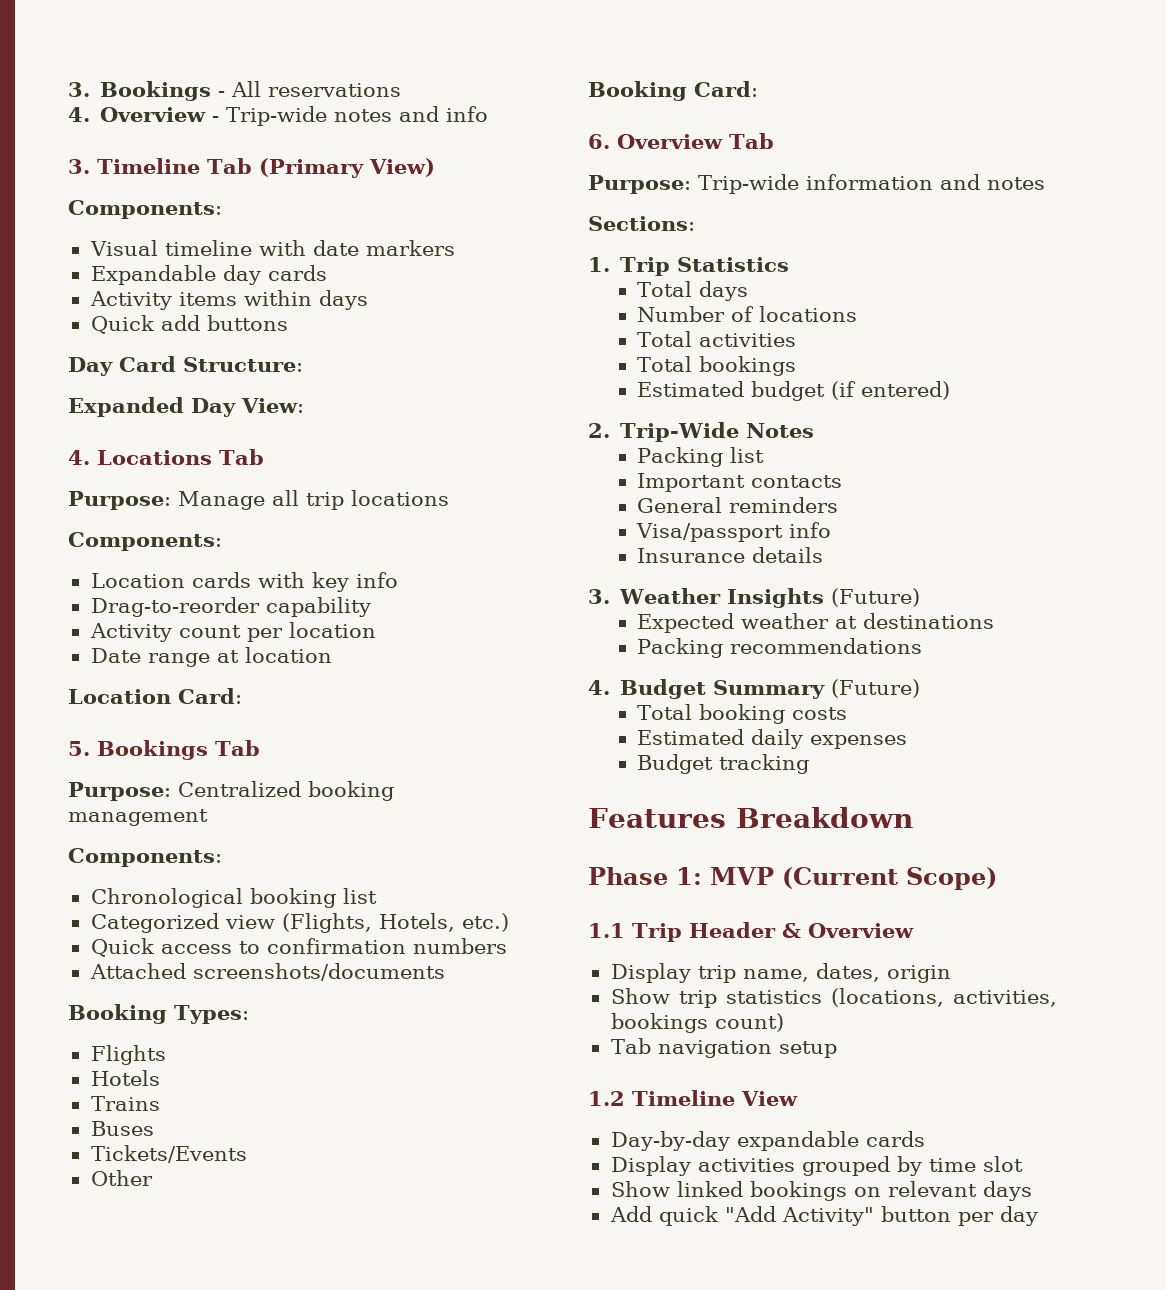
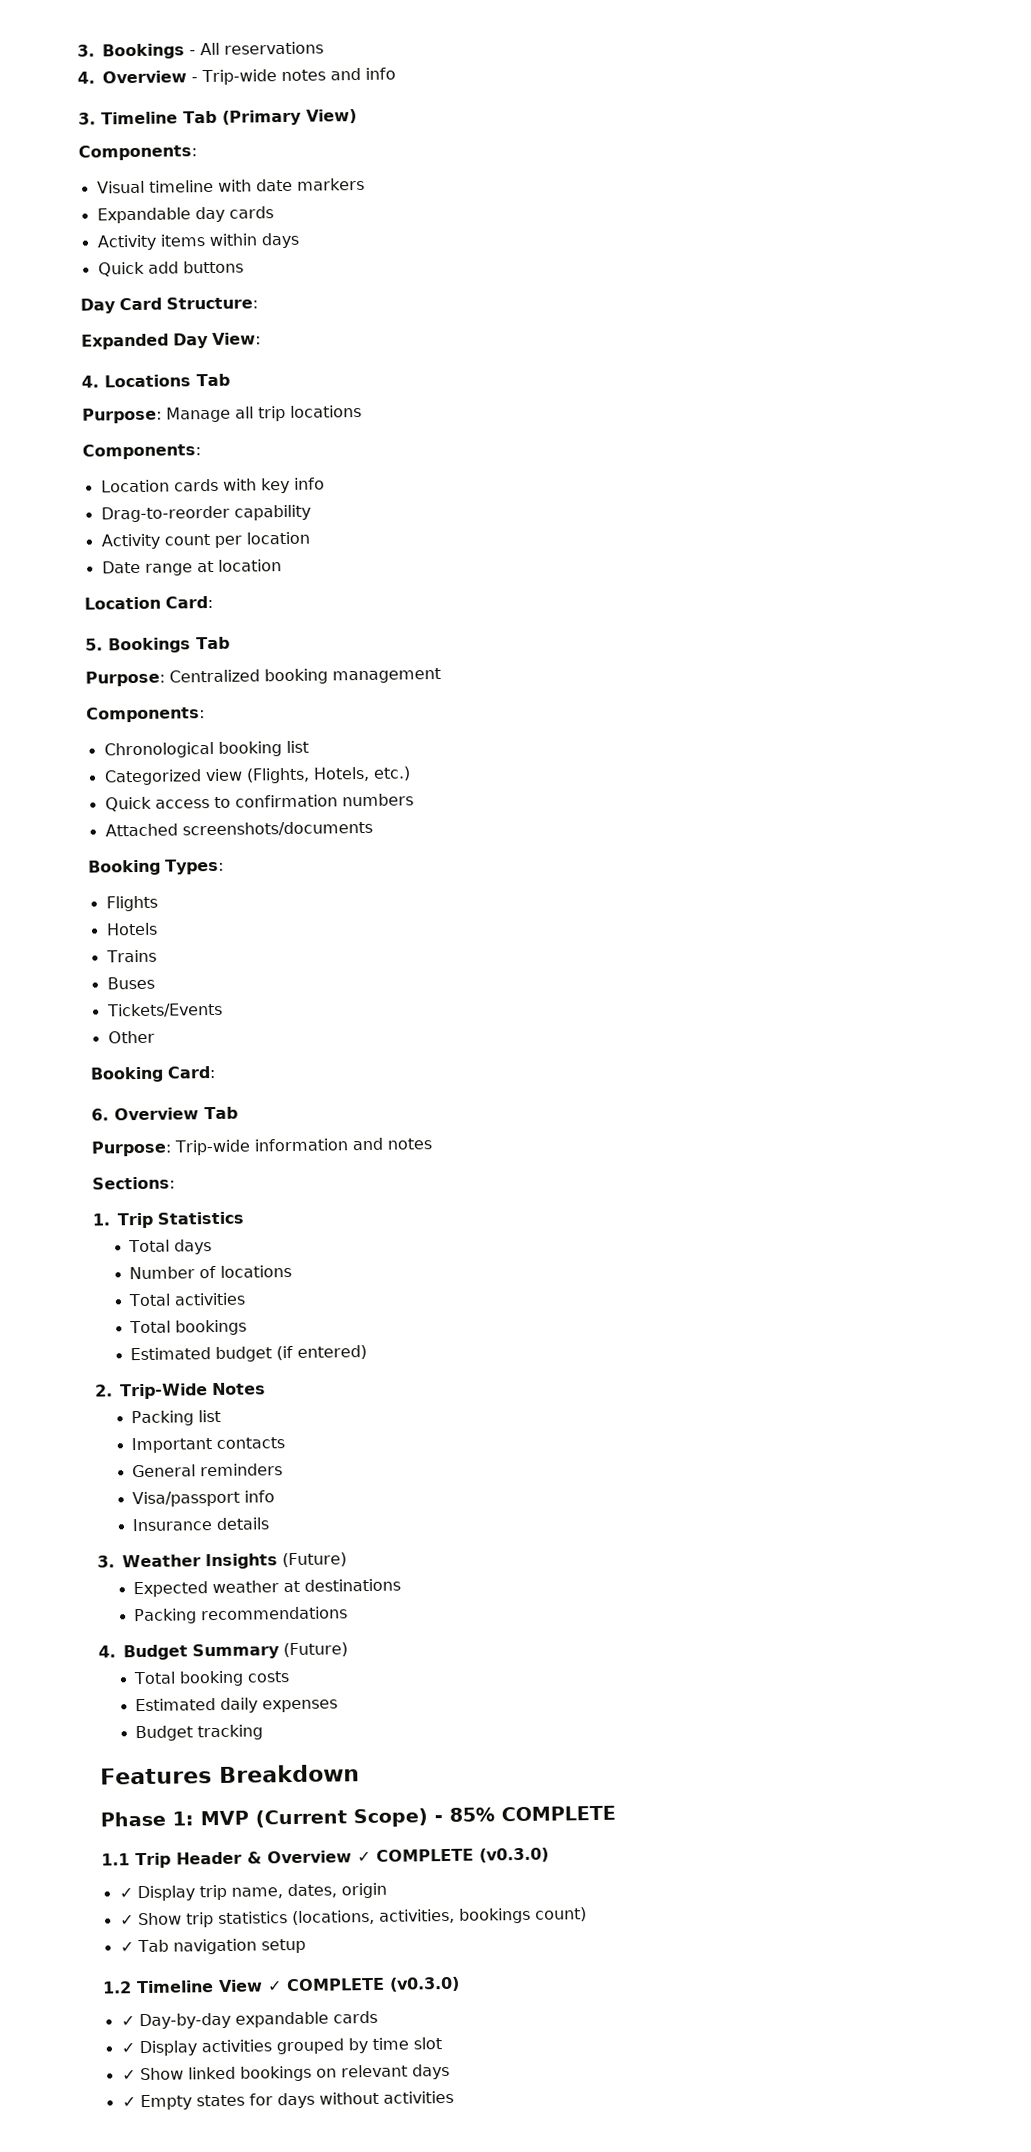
- Phase 1: MVP (Current Scope)
+ Phase 1: MVP (Current Scope) - 85% COMPLETE
- 1.1 Trip Header & Overview
- Display trip name, dates, origin
+ 1.1 Trip Header & Overview ✓ COMPLETE (v0.3.0)
+ ✓ Display trip name, dates, origin
- Show trip statistics (locations, activities, bookings count)
+ ✓ Show trip statistics (locations, activities, bookings count)
- Tab navigation setup
+ ✓ Tab navigation setup
- 1.2 Timeline View
- Day-by-day expandable cards
+ 1.2 Timeline View ✓ COMPLETE (v0.3.0)
+ ✓ Day-by-day expandable cards
- Display activities grouped by time slot
+ ✓ Display activities grouped by time slot
- Show linked bookings on relevant days
+ ✓ Show linked bookings on relevant days
- Add quick "Add Activity" button per day
+ ✓ Empty states for days without activities

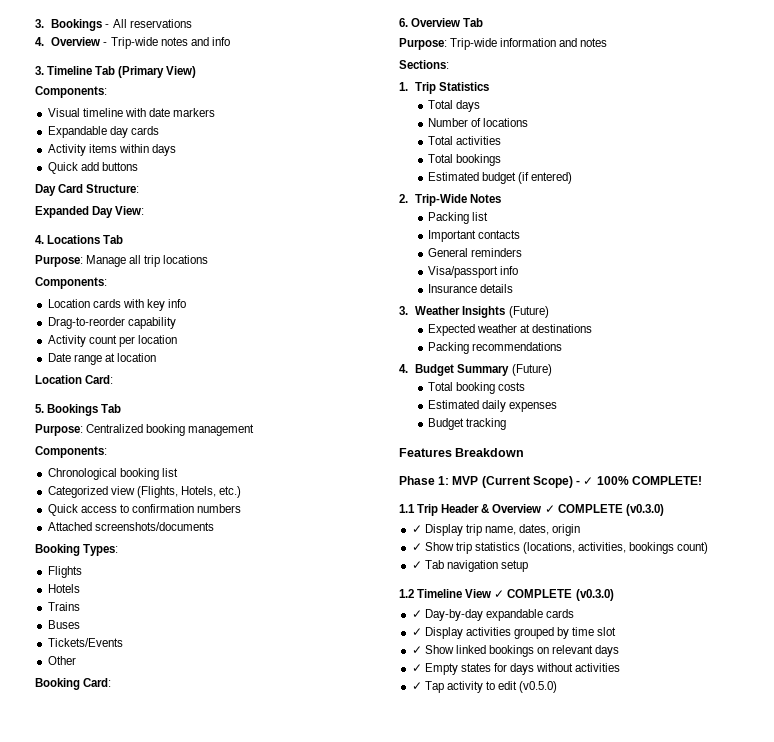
- Phase 1: MVP (Current Scope) - 85% COMPLETE
+ Phase 1: MVP (Current Scope) - ✓ 100% COMPLETE!
+ ✓ Tap activity to edit (v0.5.0)

